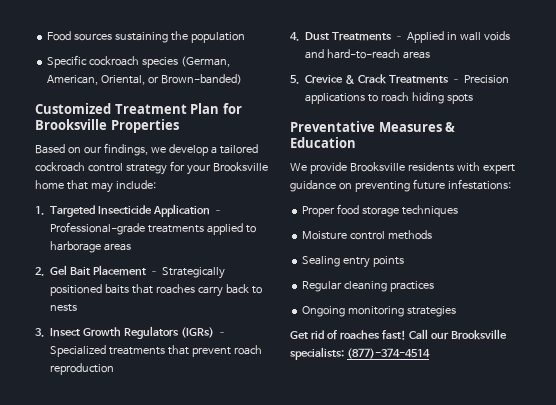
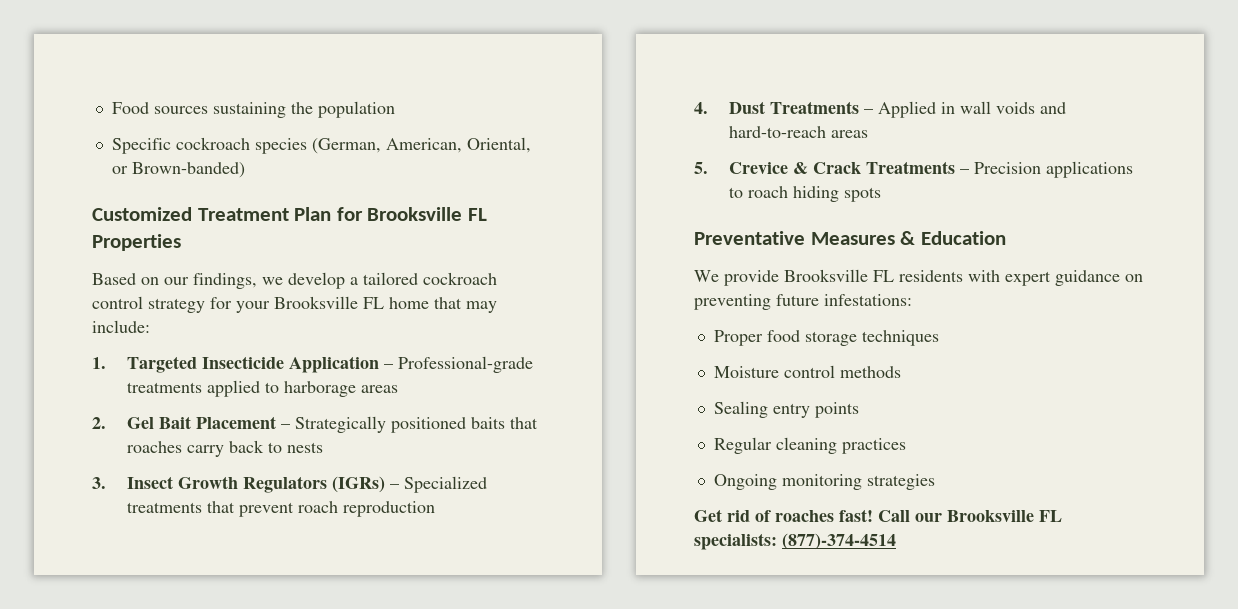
- Customized Treatment Plan for Brooksville Properties
+ Customized Treatment Plan for Brooksville FL Properties
- Based on our findings, we develop a tailored cockroach control strategy for your Brooksville home that may include:
+ Based on our findings, we develop a tailored cockroach control strategy for your Brooksville FL home that may include:
- We provide Brooksville residents with expert guidance on preventing future infestations:
+ We provide Brooksville FL residents with expert guidance on preventing future infestations:
- Call our Brooksville specialists: (877)-374-4514
+ Call our Brooksville FL specialists: (877)-374-4514

